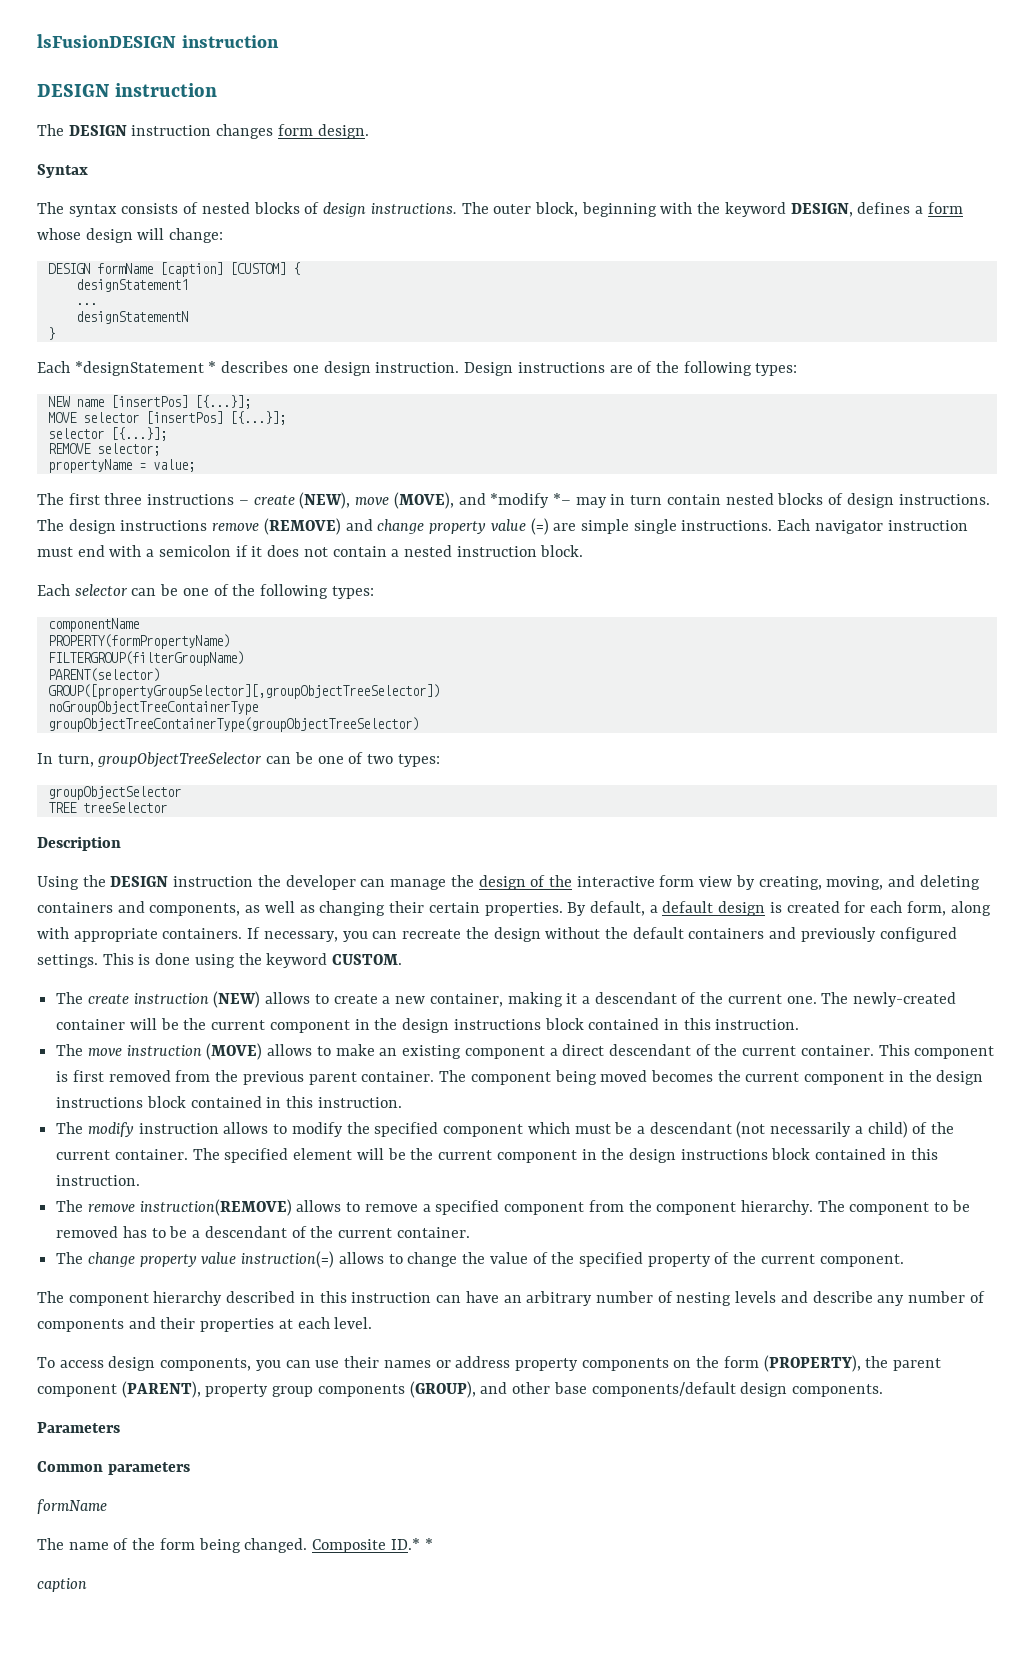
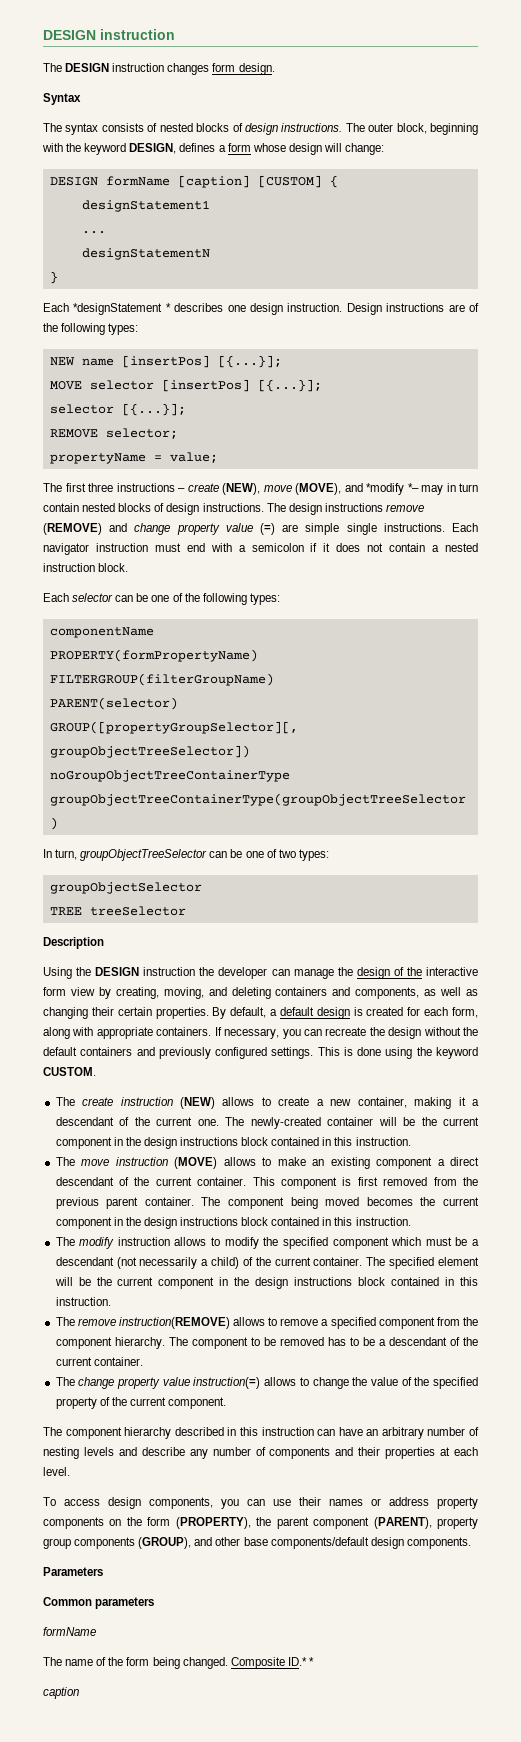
- lsFusionDESIGN instruction

